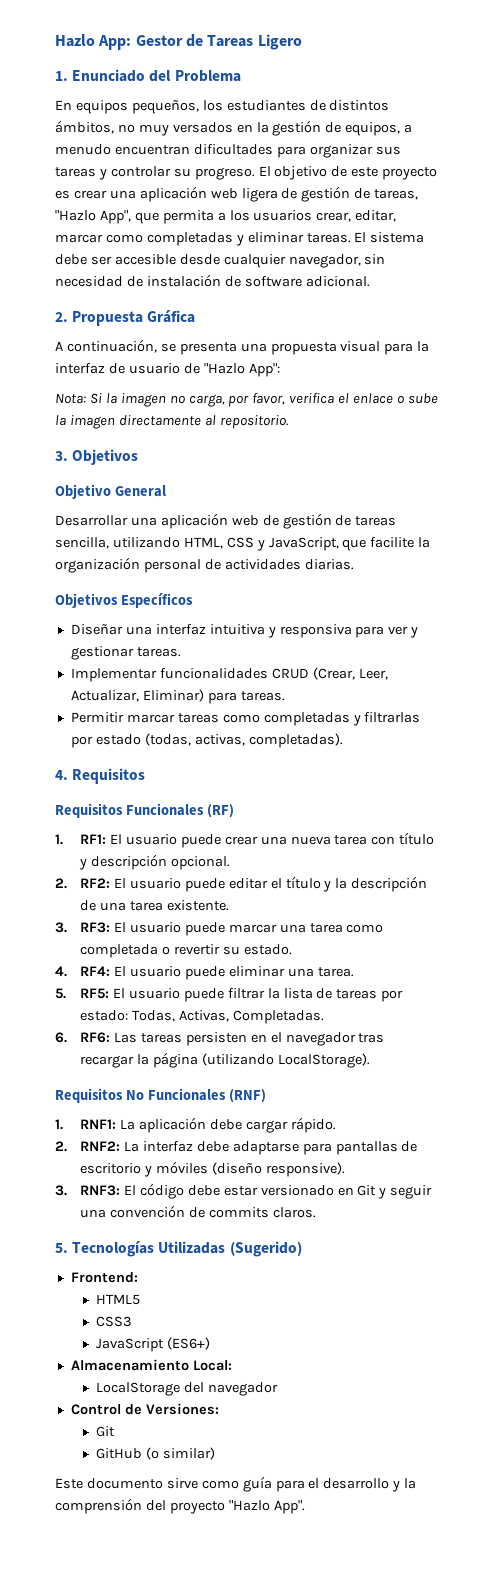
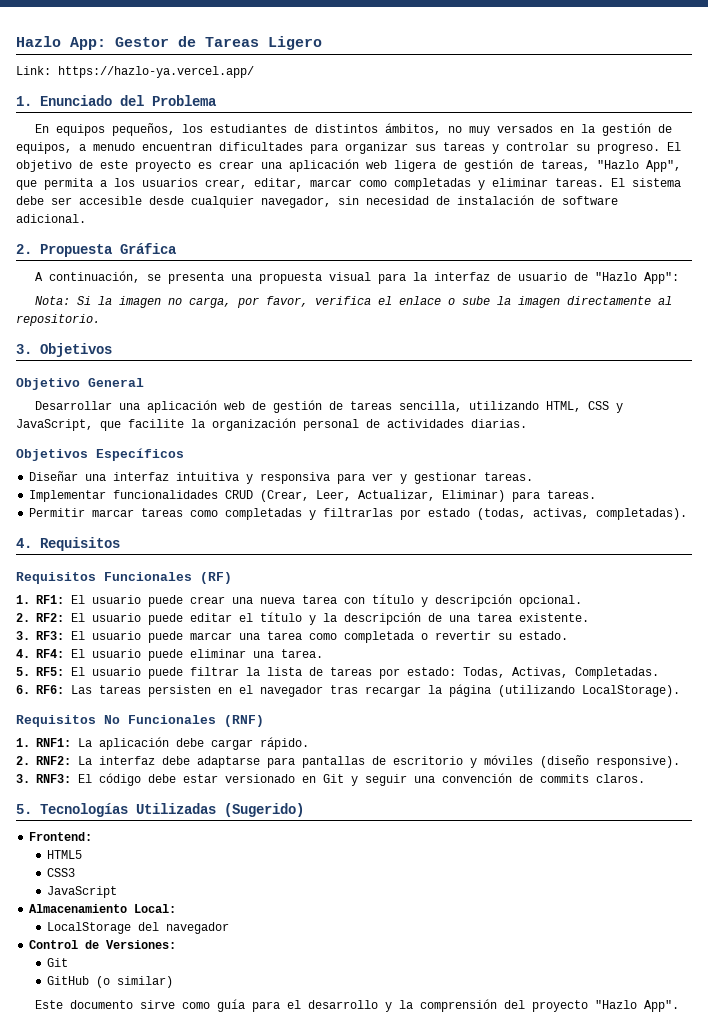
+ Link: https://hazlo-ya.vercel.app/
- JavaScript (ES6+)
+ JavaScript

